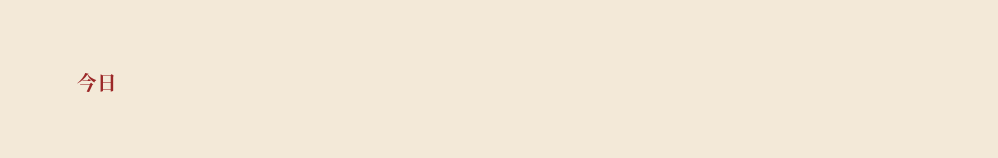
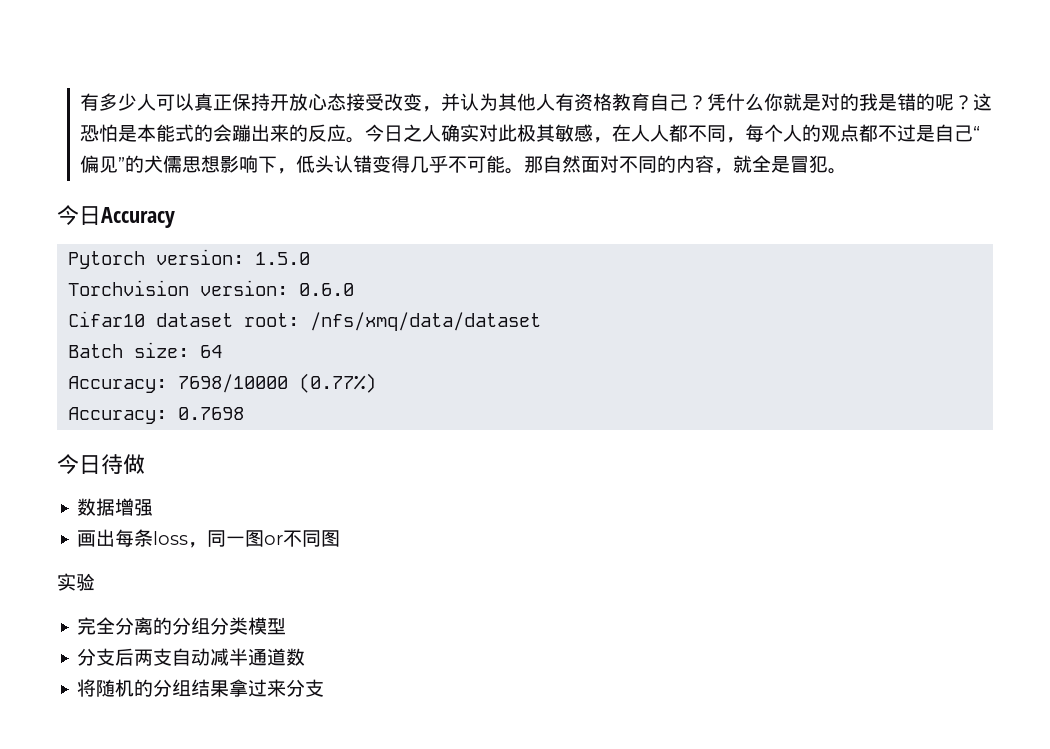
- 今日
+ 有多少人可以真正保持开放心态接受改变，并认为其他人有资格教育自己？凭什么你就是对的我是错的呢？这恐怕是本能式的会蹦出来的反应。今日之人确实对此极其敏感，在人人都不同，每个人的观点都不过是自己“偏见”的犬儒思想影响下，低头认错变得几乎不可能。那自然面对不同的内容，就全是冒犯。
+ 今日Accuracy
+ Pytorch version: 1.5.0
+ Torchvision version: 0.6.0
+ Cifar10 dataset root: /nfs/xmq/data/dataset
+ Batch size: 64
+ Accuracy: 7698/10000 (0.77%)
+ Accuracy: 0.7698
+ 今日待做
+ 数据增强
+ 画出每条loss，同一图or不同图
+ 实验
+ 完全分离的分组分类模型
+ 分支后两支自动减半通道数
+ 将随机的分组结果拿过来分支

